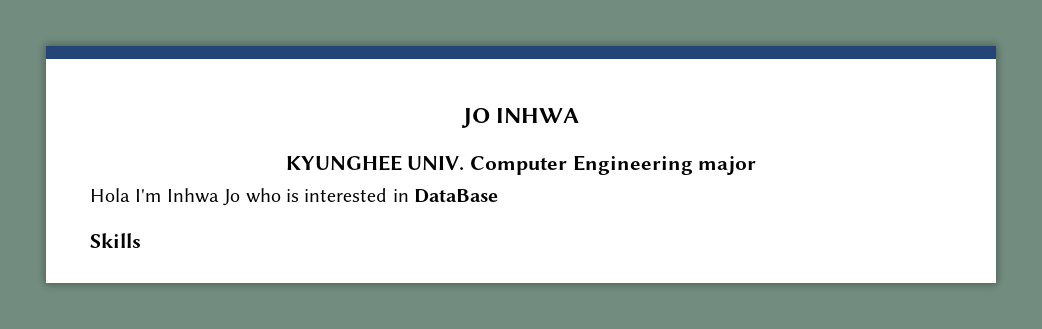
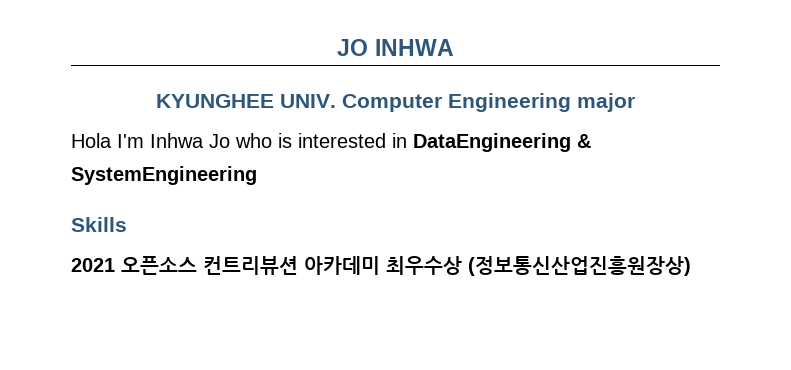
- Hola I'm Inhwa Jo who is interested in DataBase
+ Hola I'm Inhwa Jo who is interested in DataEngineering & SystemEngineering
  Skills
+ 2021 오픈소스 컨트리뷰션 아카데미 최우수상 (정보통신산업진흥원장상)

